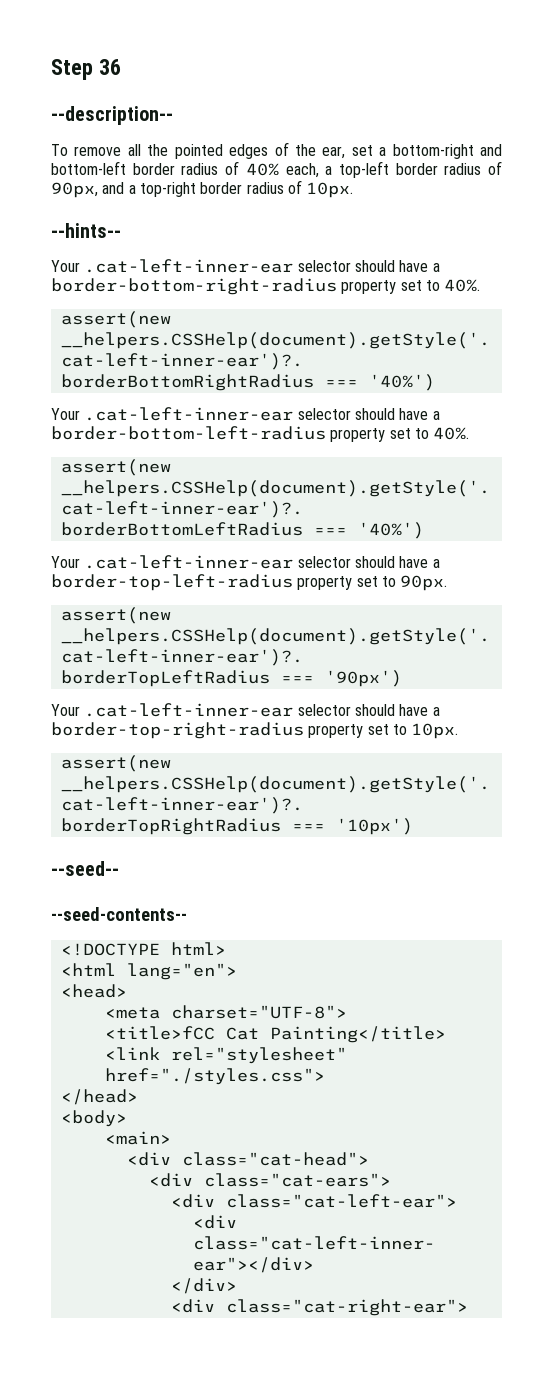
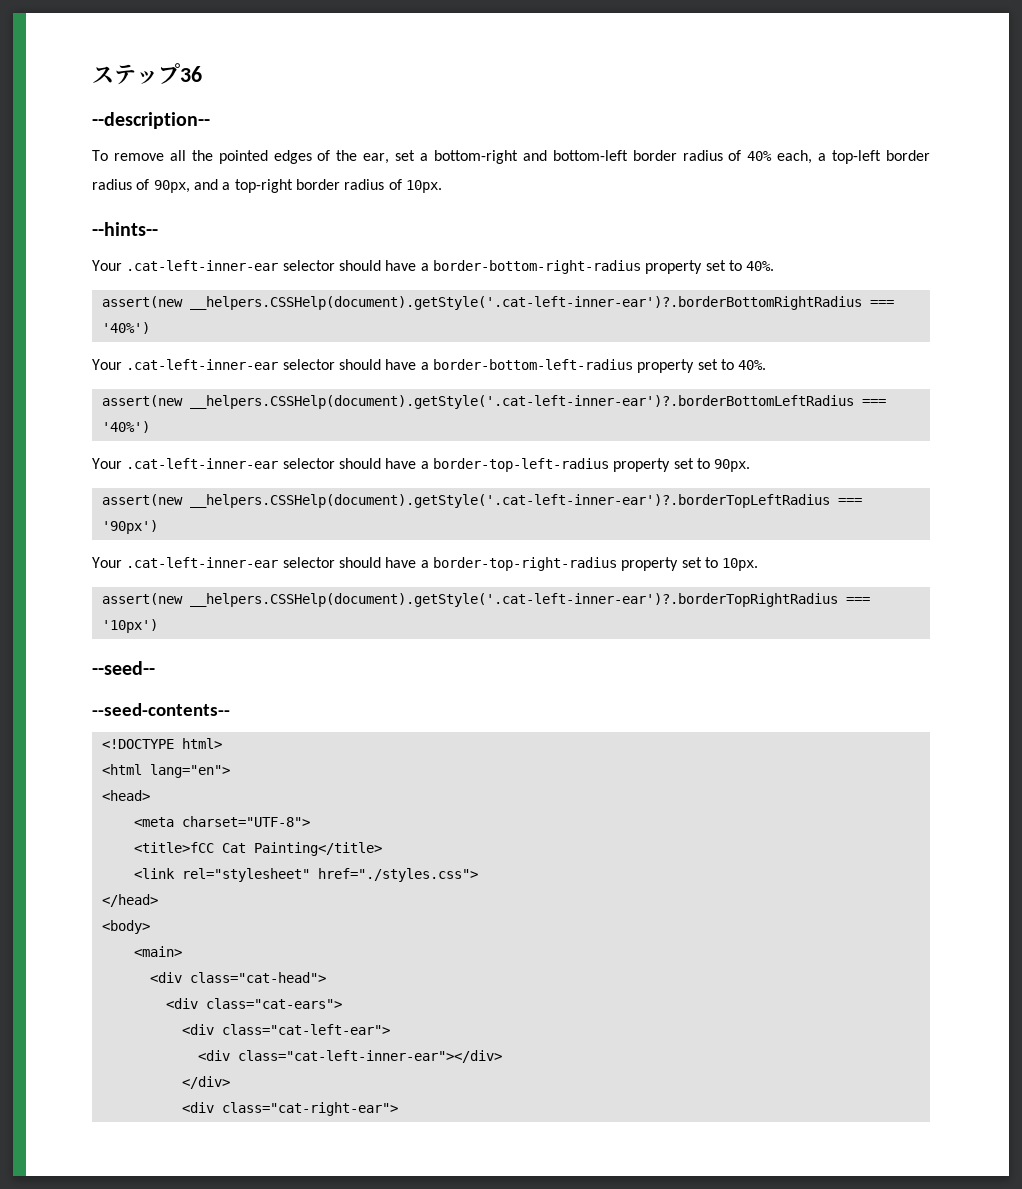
- Step 36
+ ステップ36

